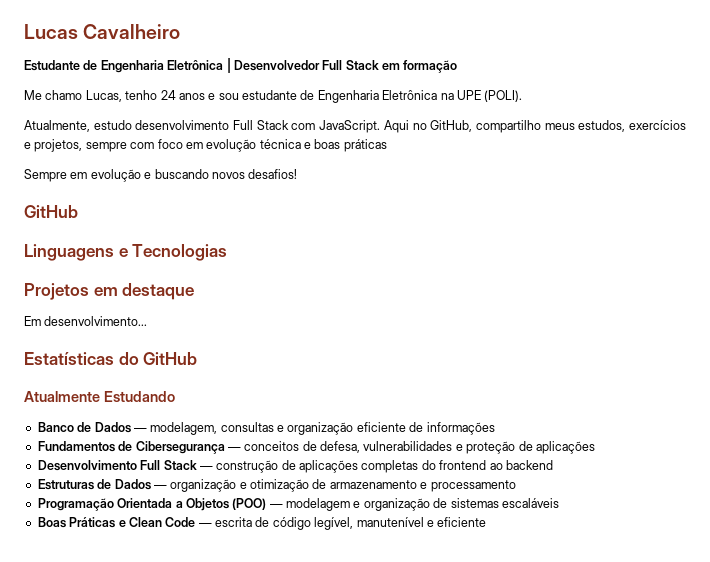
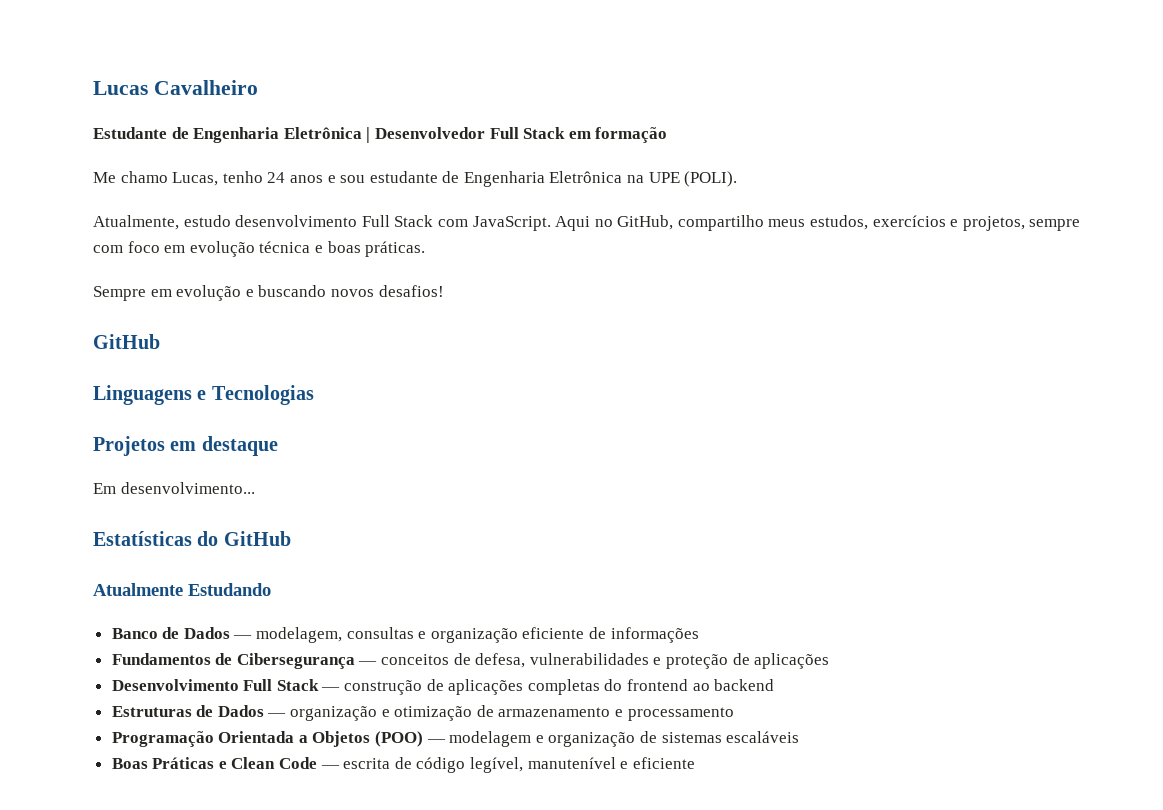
- Aqui no GitHub, compartilho meus estudos, exercícios e projetos, sempre com foco em evolução técnica e boas práticas
+ Aqui no GitHub, compartilho meus estudos, exercícios e projetos, sempre com foco em evolução técnica e boas práticas.

